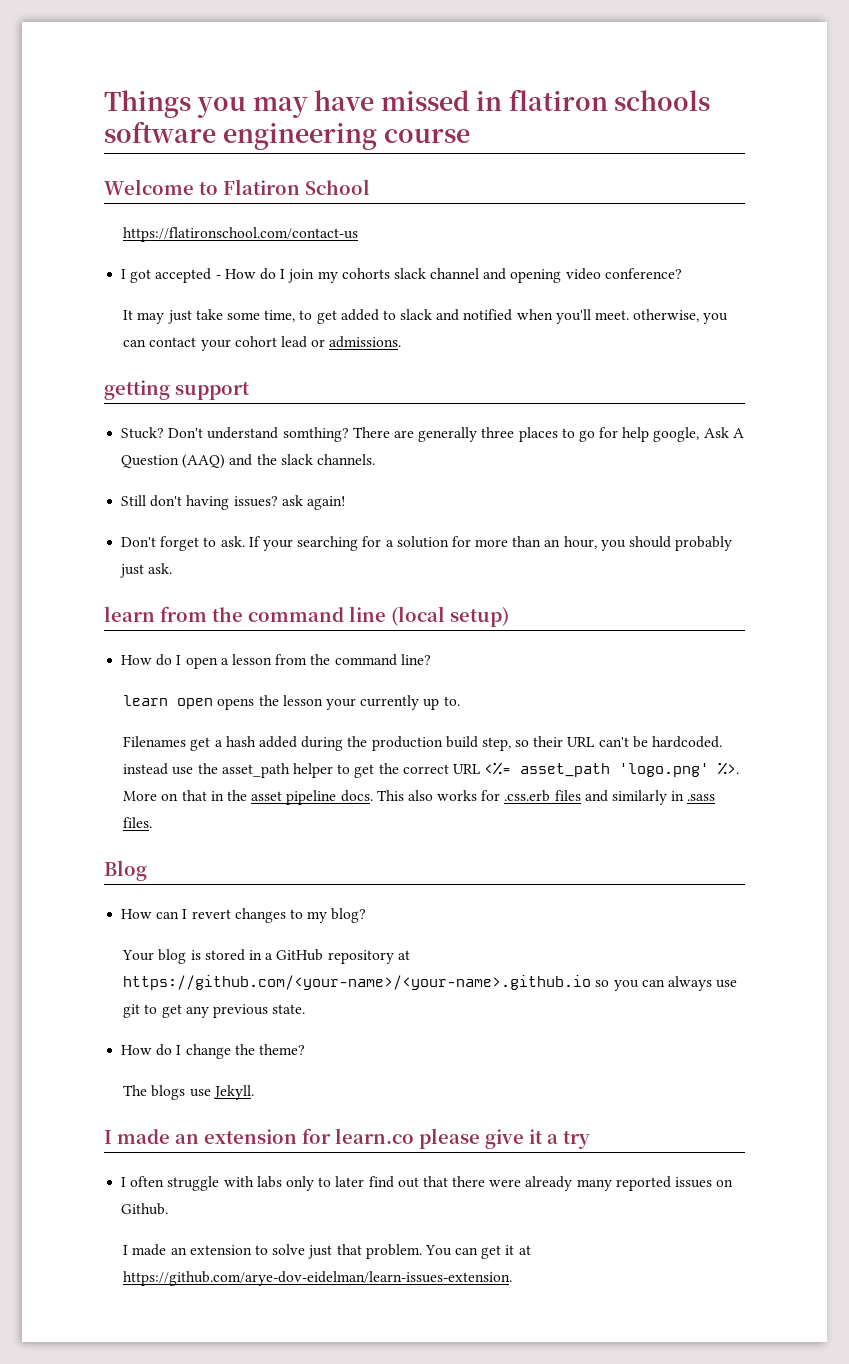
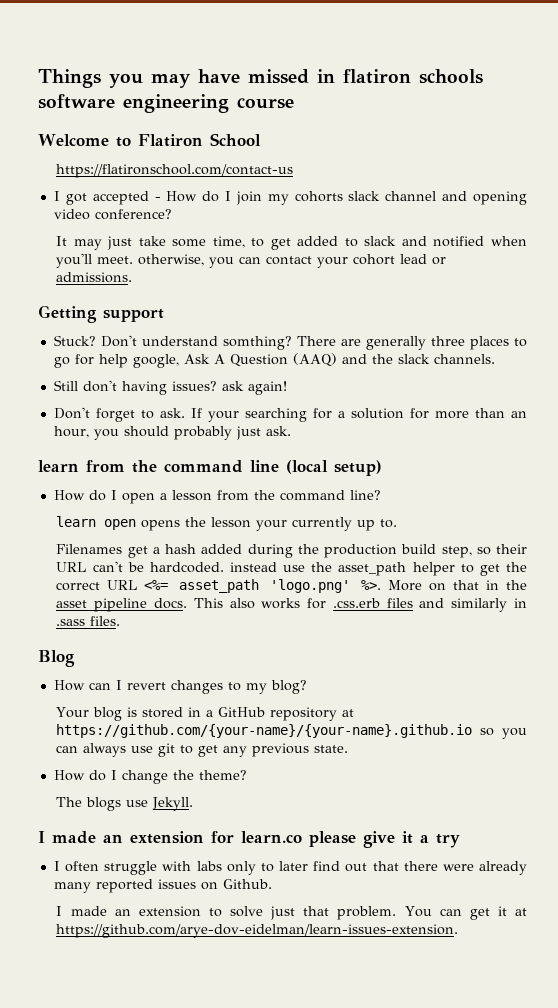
- getting support
+ Getting support
- Your blog is stored in a GitHub repository at https://github.com/<your-name>/<your-name>.github.io so you can always use git to get any previous state.
+ Your blog is stored in a GitHub repository at https://github.com/{your-name}/{your-name}.github.io so you can always use git to get any previous state.

